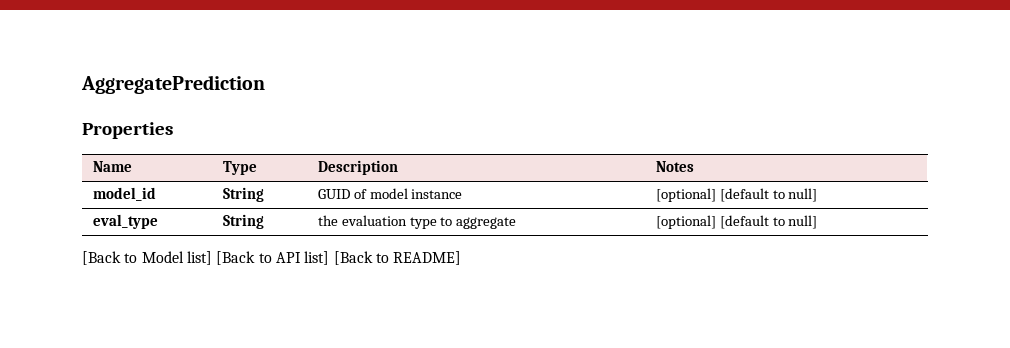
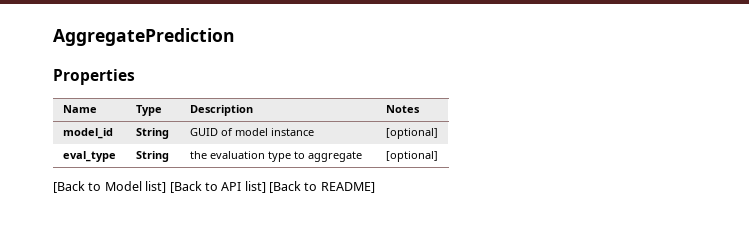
- model_id | String | GUID of model instance | [optional] [default to null]
+ model_id | String | GUID of model instance | [optional]
- eval_type | String | the evaluation type to aggregate | [optional] [default to null]
+ eval_type | String | the evaluation type to aggregate | [optional]

